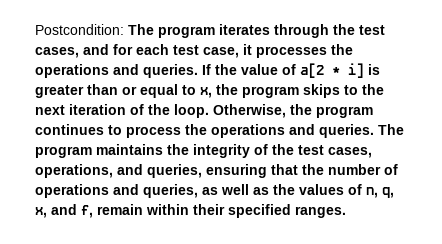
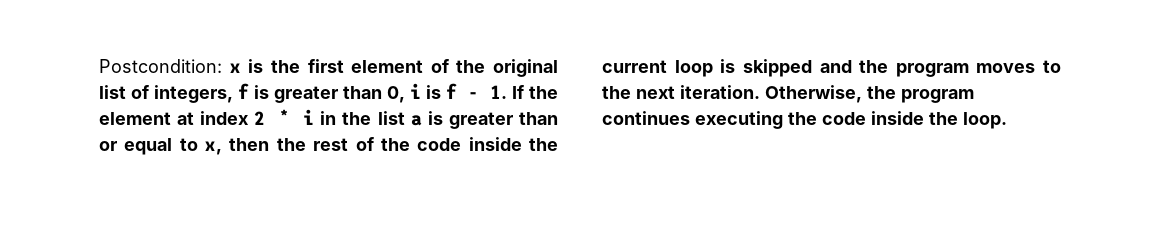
- Postcondition: The program iterates through the test cases, and for each test case, it processes the operations and queries. If the value of a[2 * i] is greater than or equal to x, the program skips to the next iteration of the loop. Otherwise, the program continues to process the operations and queries. The program maintains the integrity of the test cases, operations, and queries, ensuring that the number of operations and queries, as well as the values of n, q, x, and f, remain within their specified ranges.
+ Postcondition: x is the first element of the original list of integers, f is greater than 0, i is f - 1. If the element at index 2 * i in the list a is greater than or equal to x, then the rest of the code inside the current loop is skipped and the program moves to the next iteration. Otherwise, the program continues executing the code inside the loop.

